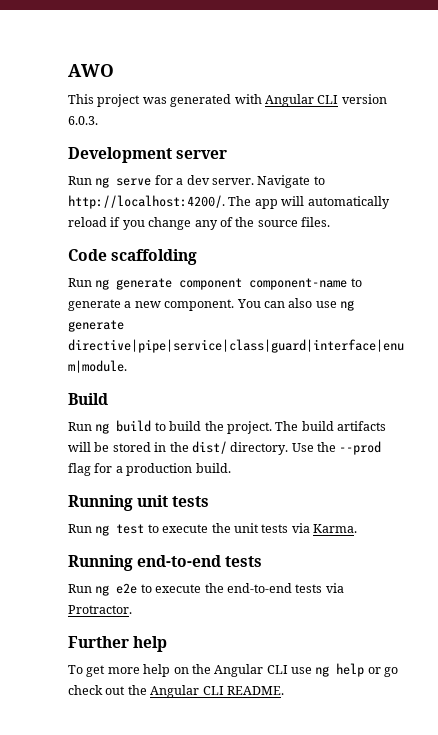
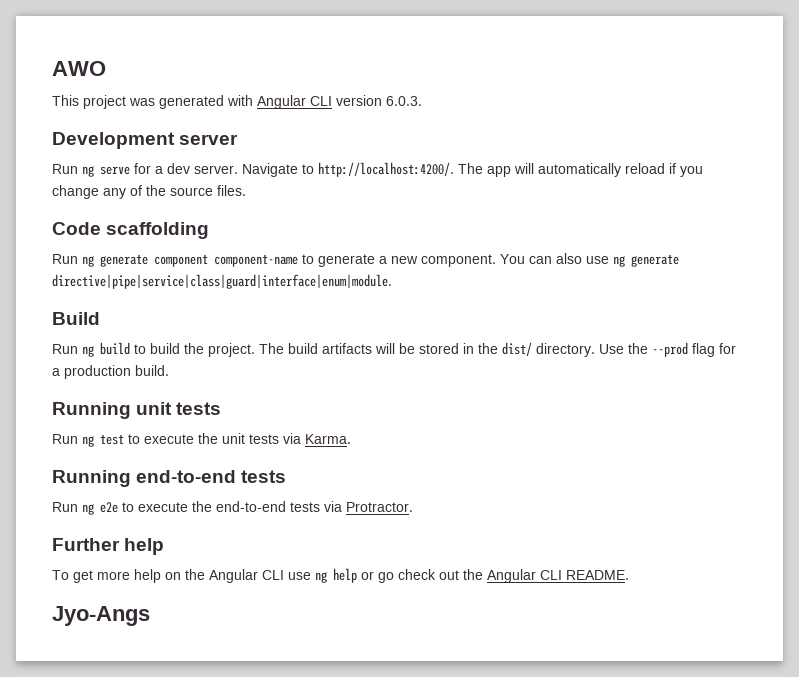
+ Jyo-Angs

